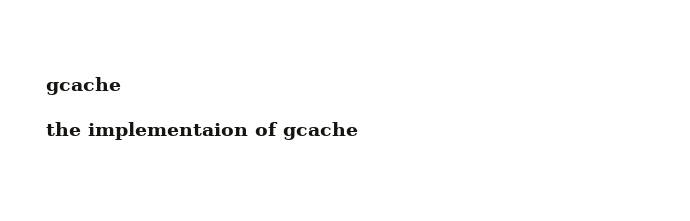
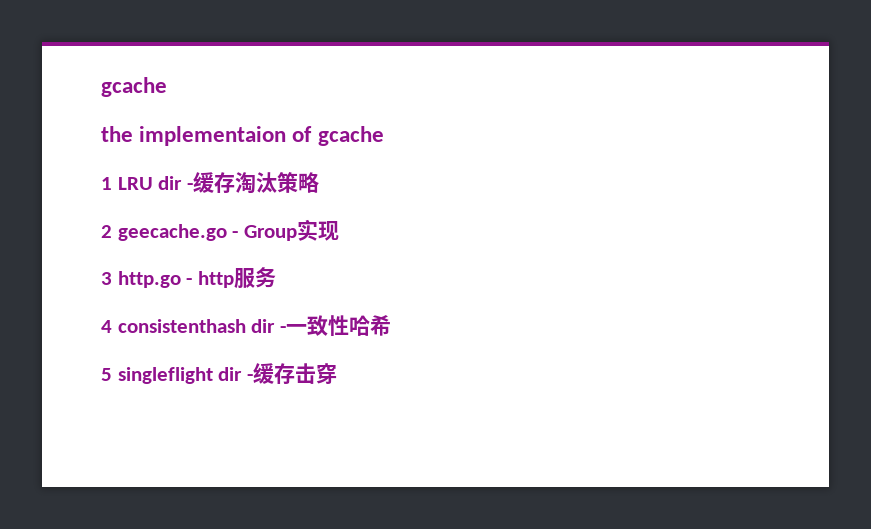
+ 1 LRU dir -缓存淘汰策略
+ 2 geecache.go - Group实现
+ 3 http.go - http服务
+ 4 consistenthash dir -一致性哈希
+ 5 singleflight dir -缓存击穿

